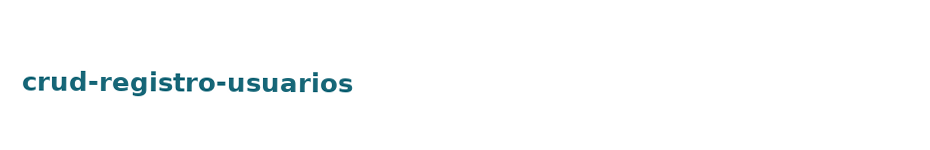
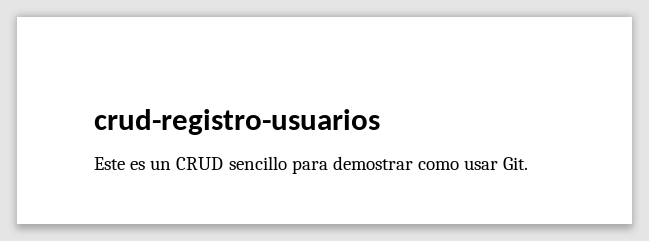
+ Este es un CRUD sencillo para demostrar como usar Git.

